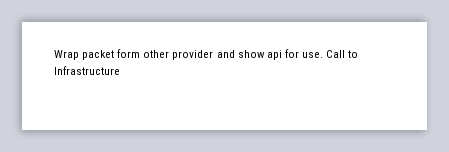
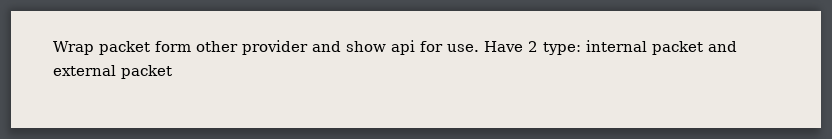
- Call to Infrastructure
+ Have 2 type: internal packet and external packet

